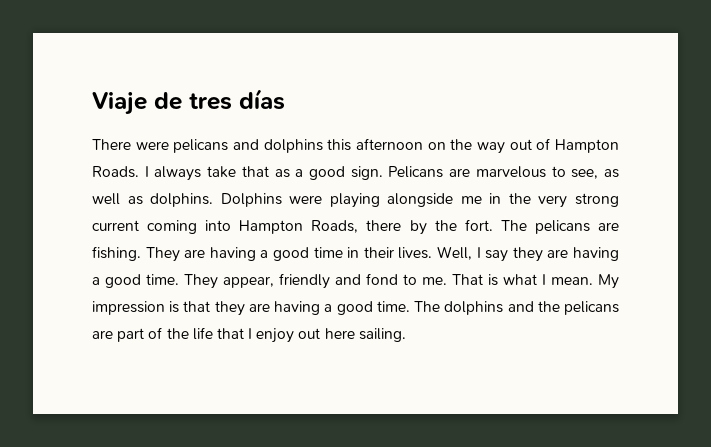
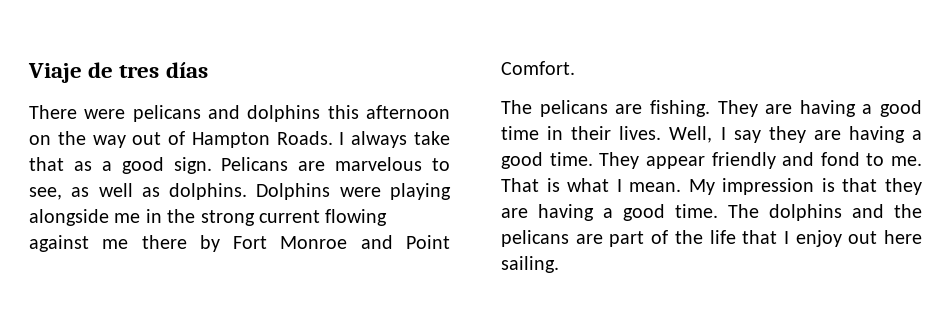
- Dolphins were playing alongside me in the very strong current coming into Hampton Roads, there by the fort. The pelicans are fishing.
+ Dolphins were playing alongside me in the strong current flowing against me there by Fort Monroe and Point Comfort.
+ The pelicans are fishing.
- They appear, friendly and fond to me.
+ They appear friendly and fond to me.

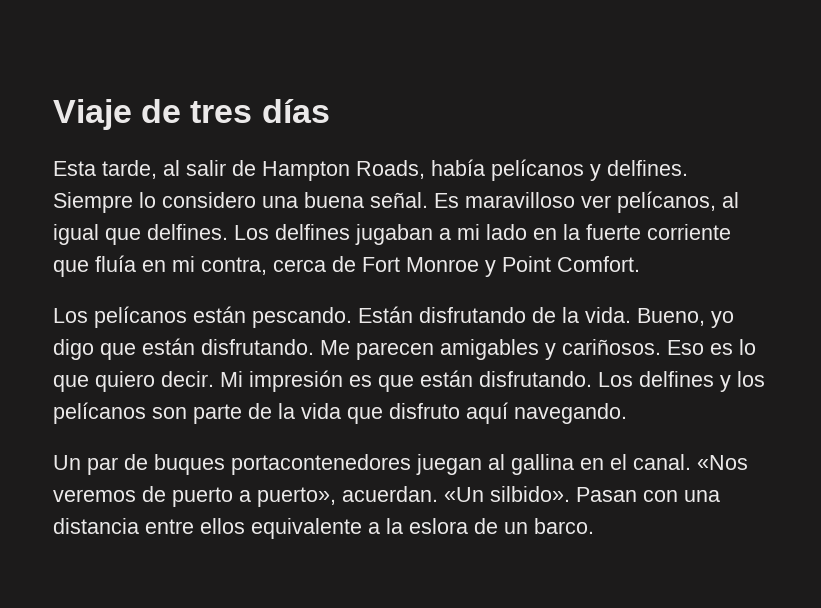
- There were pelicans and dolphins this afternoon on the way out of Hampton Roads. I always take that as a good sign. Pelicans are marvelous to see, as well as dolphins. Dolphins were playing alongside me in the strong current flowing against me there by Fort Monroe and Point Comfort.
+ Esta tarde, al salir de Hampton Roads, había pelícanos y delfines. Siempre lo considero una buena señal. Es maravilloso ver pelícanos, al igual que delfines. Los delfines jugaban a mi lado en la fuerte corriente que fluía en mi contra, cerca de Fort Monroe y Point Comfort.
- The pelicans are fishing. They are having a good time in their lives. Well, I say they are having a good time. They appear friendly and fond to me. That is what I mean. My impression is that they are having a good time. The dolphins and the pelicans are part of the life that I enjoy out here sailing.
+ Los pelícanos están pescando. Están disfrutando de la vida. Bueno, yo digo que están disfrutando. Me parecen amigables y cariñosos. Eso es lo que quiero decir. Mi impresión es que están disfrutando. Los delfines y los pelícanos son parte de la vida que disfruto aquí navegando.
+ Un par de buques portacontenedores juegan al gallina en el canal. «Nos veremos de puerto a puerto», acuerdan. «Un silbido». Pasan con una distancia entre ellos equivalente a la eslora de un barco.

